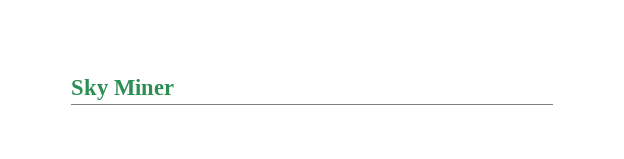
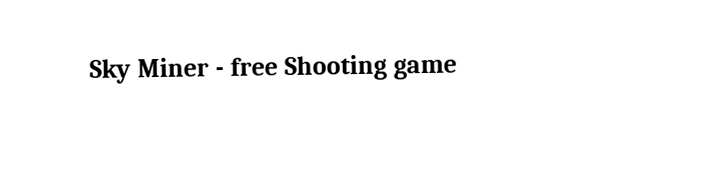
- Sky Miner
+ Sky Miner - free Shooting game

